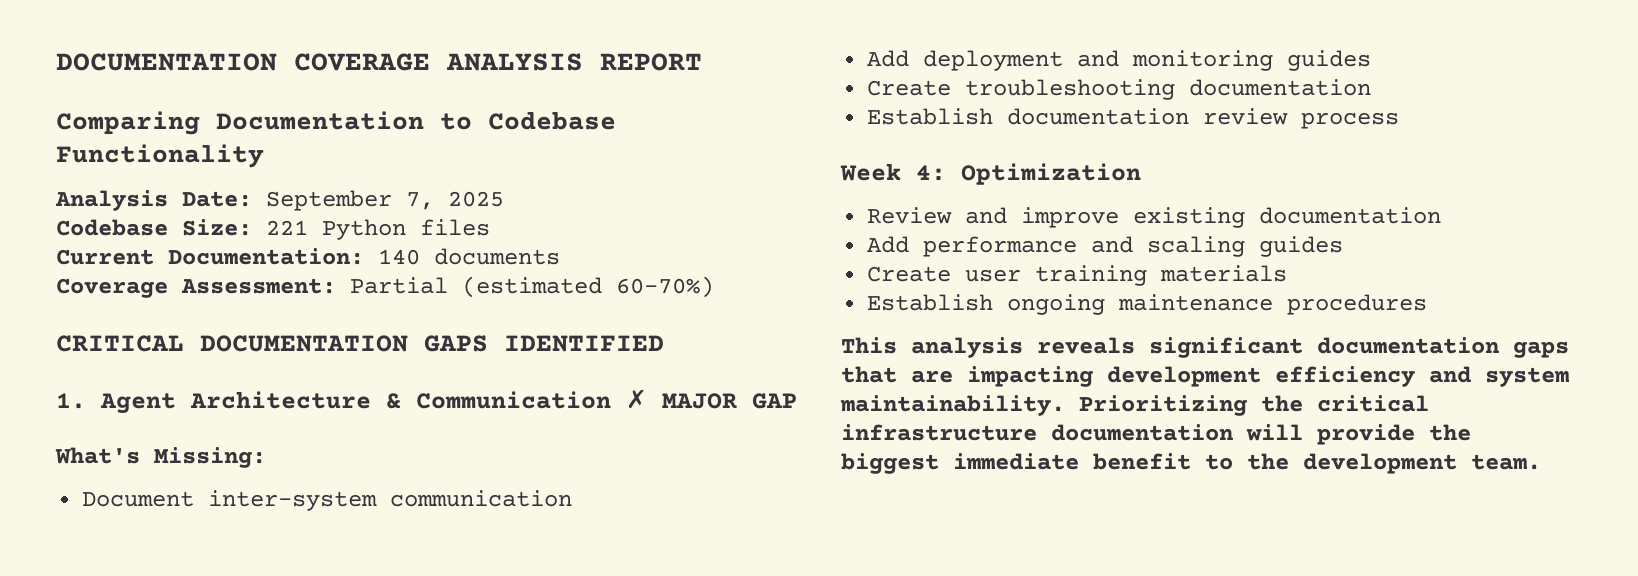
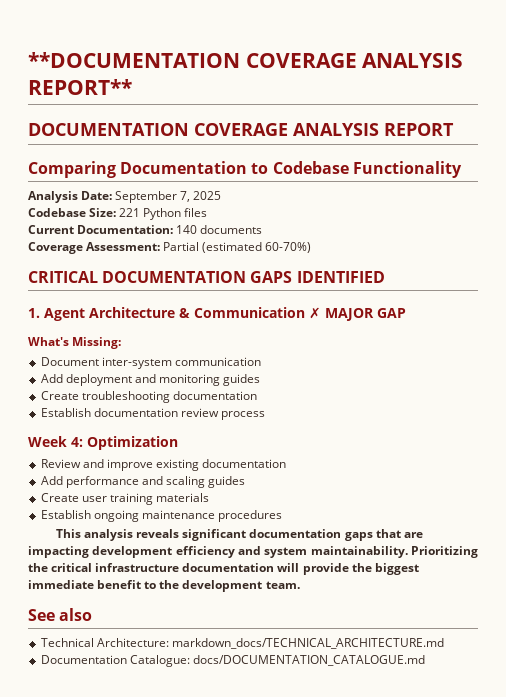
+ **DOCUMENTATION COVERAGE ANALYSIS REPORT**
+ See also
+ Technical Architecture: markdown_docs/TECHNICAL_ARCHITECTURE.md
+ Documentation Catalogue: docs/DOCUMENTATION_CATALOGUE.md

